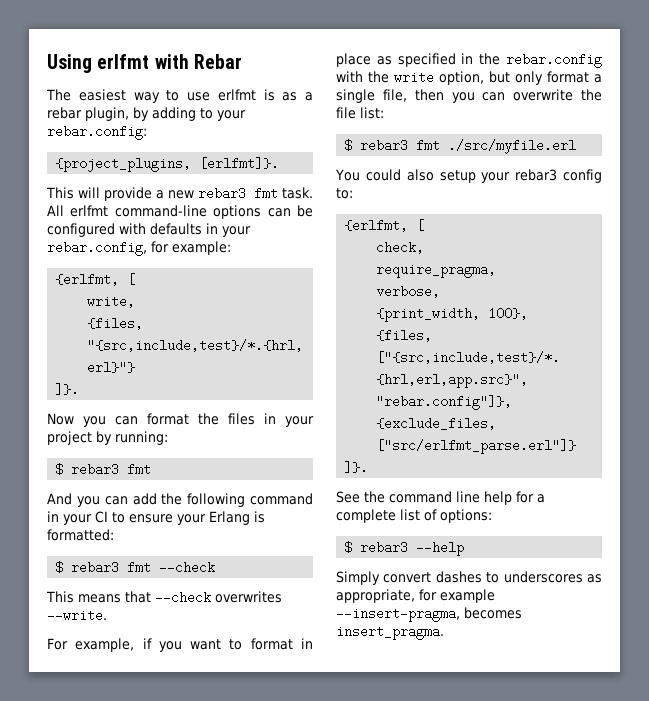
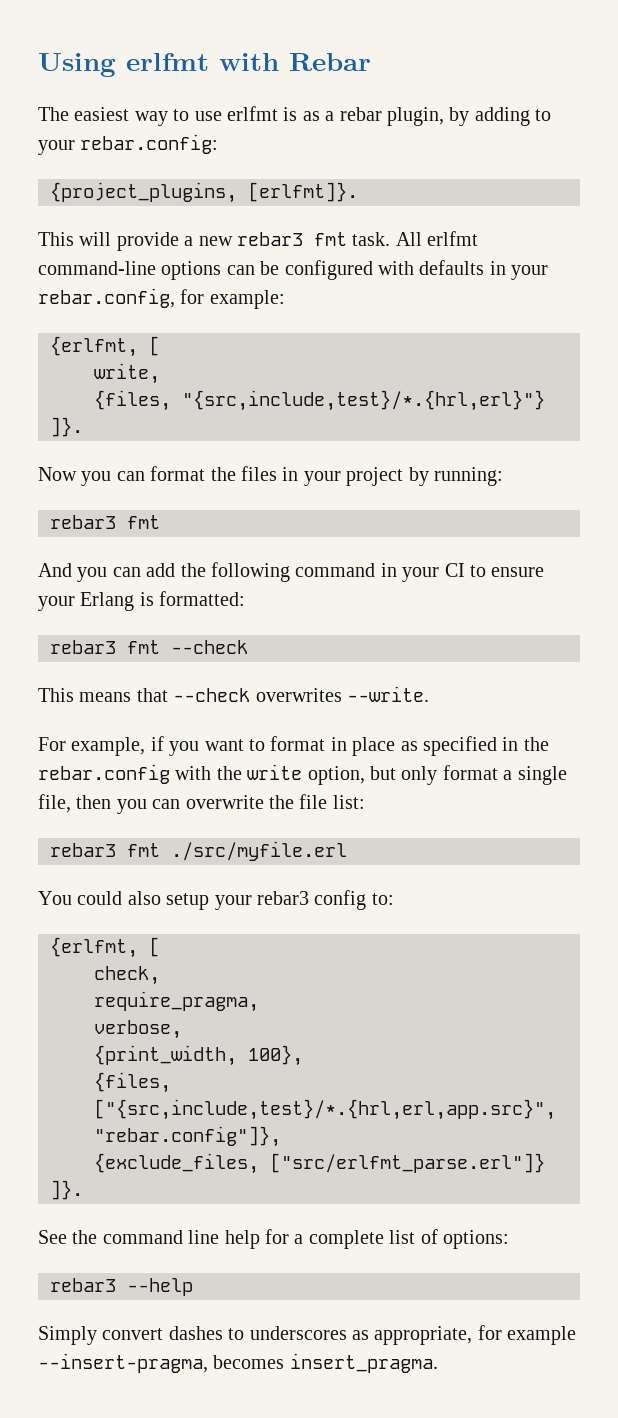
  Now you can format the files in your project by running:
- $ rebar3 fmt
+ rebar3 fmt
- $ rebar3 fmt --check
+ rebar3 fmt --check
- $ rebar3 fmt ./src/myfile.erl
+ rebar3 fmt ./src/myfile.erl
- $ rebar3 --help
+ rebar3 --help

